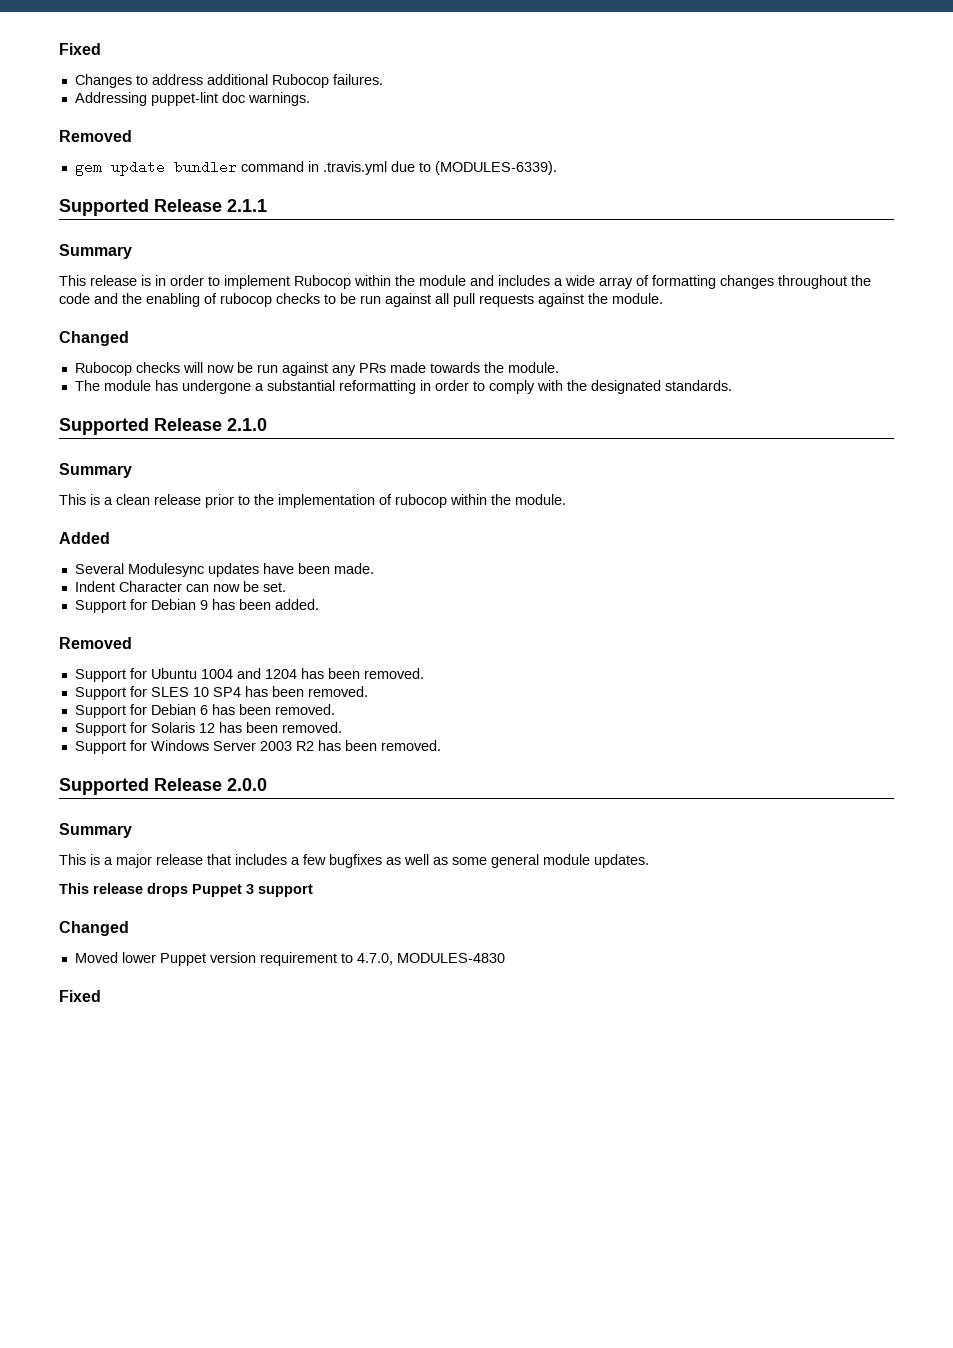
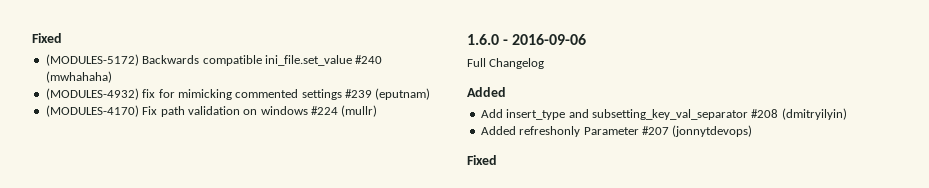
- Changes to address additional Rubocop failures.
- Addressing puppet-lint doc warnings.
- Removed
- gem update bundler command in .travis.yml due to (MODULES-6339).
- Supported Release 2.1.1
- Summary
- This release is in order to implement Rubocop within the module and includes a wide array of formatting changes throughout the code and the enabling of rubocop checks to be run against all pull requests against the module.
- Changed
- Rubocop checks will now be run against any PRs made towards the module.
- The module has undergone a substantial reformatting in order to comply with the designated standards.
- Supported Release 2.1.0
- Summary
- This is a clean release prior to the implementation of rubocop within the module.
+ (MODULES-5172) Backwards compatible ini_file.set_value #240 (mwhahaha)
+ (MODULES-4932) fix for mimicking commented settings #239 (eputnam)
+ (MODULES-4170) Fix path validation on windows #224 (mullr)
+ 1.6.0 - 2016-09-06
+ Full Changelog
  Added
- Several Modulesync updates have been made.
- Indent Character can now be set.
- Support for Debian 9 has been added.
- Removed
- Support for Ubuntu 1004 and 1204 has been removed.
- Support for SLES 10 SP4 has been removed.
- Support for Debian 6 has been removed.
- Support for Solaris 12 has been removed.
- Support for Windows Server 2003 R2 has been removed.
- Supported Release 2.0.0
- Summary
- This is a major release that includes a few bugfixes as well as some general module updates.
- This release drops Puppet 3 support
- Changed
- Moved lower Puppet version requirement to 4.7.0, MODULES-4830
+ Add insert_type and subsetting_key_val_separator #208 (dmitryilyin)
+ Added refreshonly Parameter #207 (jonnytdevops)

